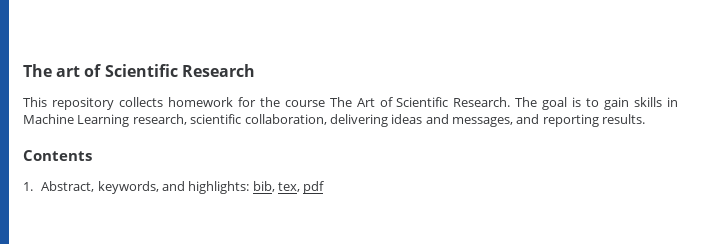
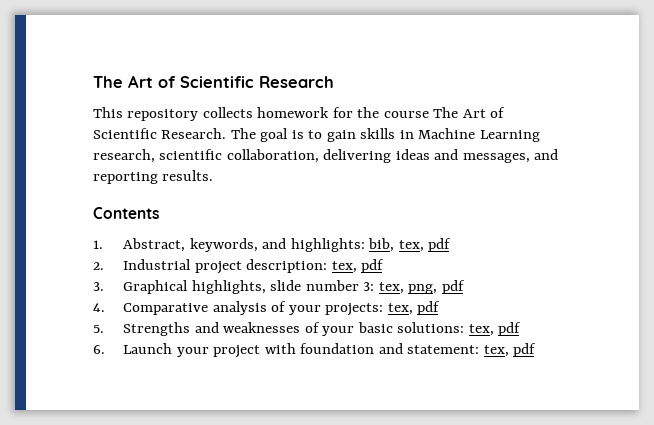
- The art of Scientific Research
+ The Art of Scientific Research
+ 2. Industrial project description: tex, pdf
+ 3. Graphical highlights, slide number 3: tex, png, pdf
+ 4. Comparative analysis of your projects: tex, pdf
+ 5. Strengths and weaknesses of your basic solutions: tex, pdf
+ 6. Launch your project with foundation and statement: tex, pdf

